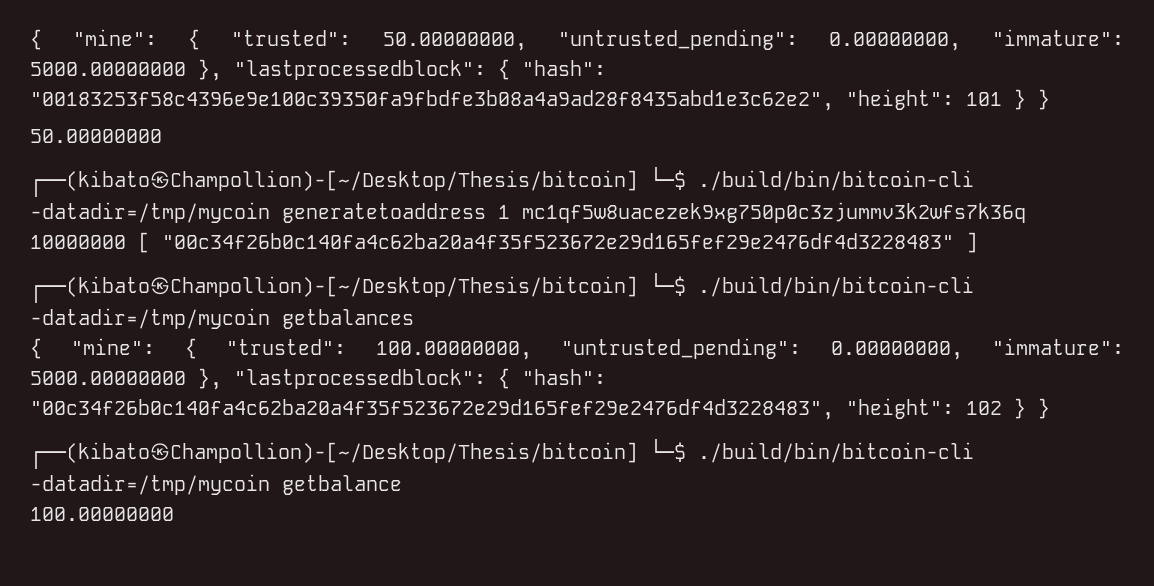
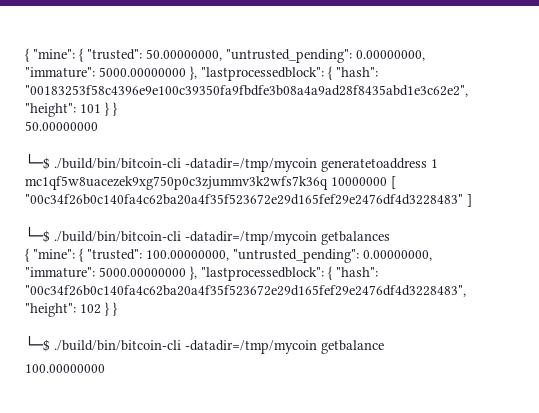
- ┌──(kibato㉿Champollion)-[~/Desktop/Thesis/bitcoin] └─$ ./build/bin/bitcoin-cli -datadir=/tmp/mycoin generatetoaddress 1 mc1qf5w8uacezek9xg750p0c3zjummv3k2wfs7k36q 10000000 [ "00c34f26b0c140fa4c62ba20a4f35f523672e29d165fef29e2476df4d3228483" ]
+ └─$ ./build/bin/bitcoin-cli -datadir=/tmp/mycoin generatetoaddress 1 mc1qf5w8uacezek9xg750p0c3zjummv3k2wfs7k36q 10000000 [ "00c34f26b0c140fa4c62ba20a4f35f523672e29d165fef29e2476df4d3228483" ]
- ┌──(kibato㉿Champollion)-[~/Desktop/Thesis/bitcoin] └─$ ./build/bin/bitcoin-cli -datadir=/tmp/mycoin getbalances
+ └─$ ./build/bin/bitcoin-cli -datadir=/tmp/mycoin getbalances
- ┌──(kibato㉿Champollion)-[~/Desktop/Thesis/bitcoin] └─$ ./build/bin/bitcoin-cli -datadir=/tmp/mycoin getbalance
+ └─$ ./build/bin/bitcoin-cli -datadir=/tmp/mycoin getbalance

